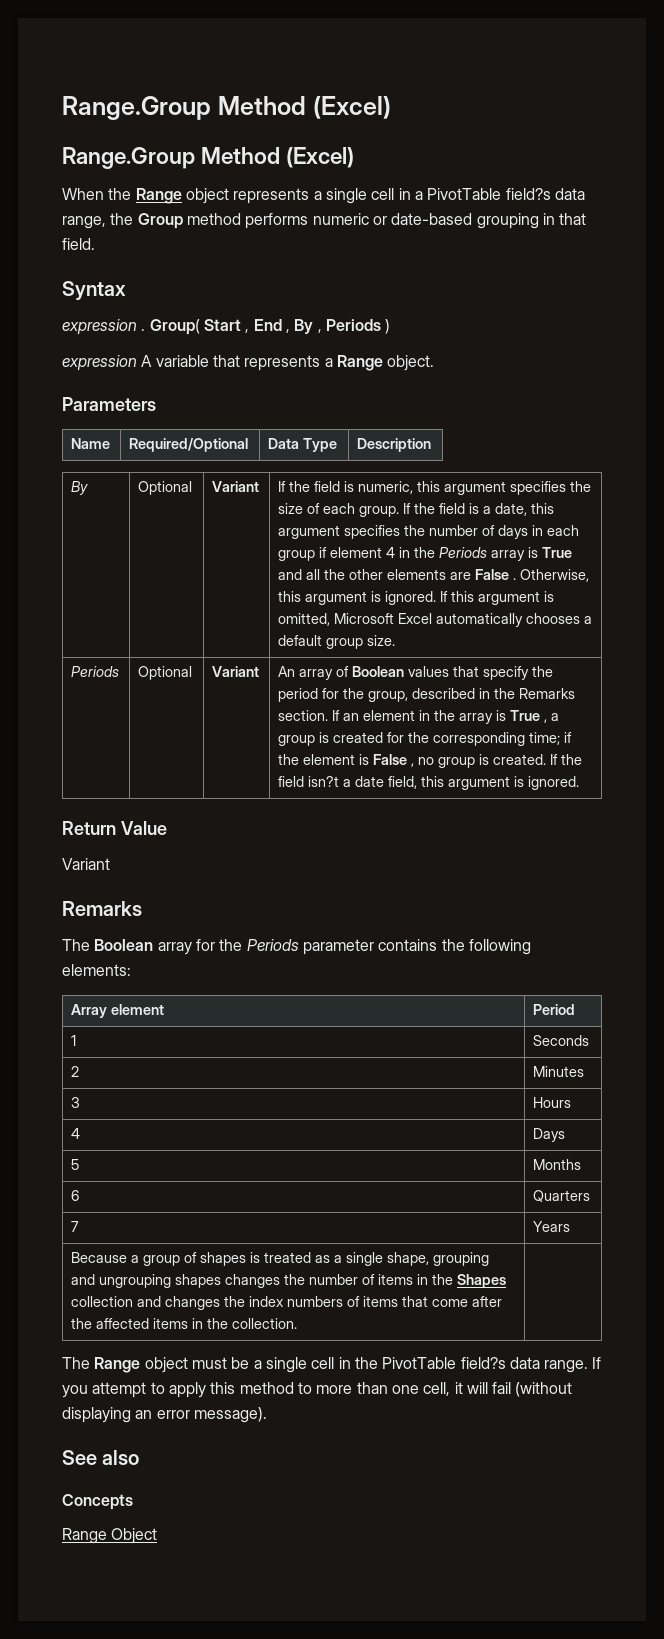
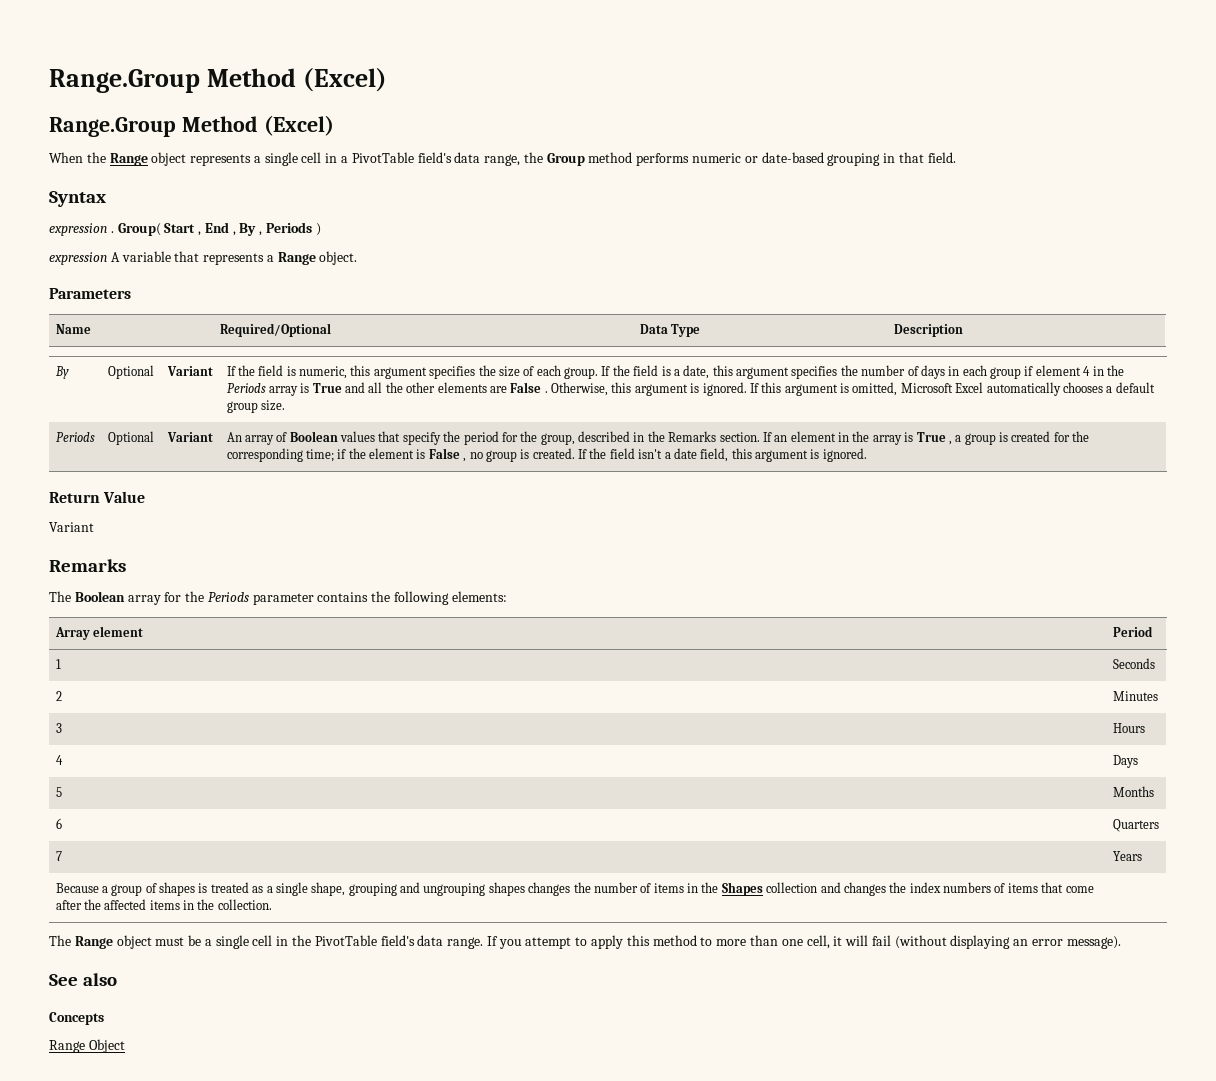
- When the Range object represents a single cell in a PivotTable field?s data range, the Group method performs numeric or date-based grouping in that field.
+ When the Range object represents a single cell in a PivotTable field's data range, the Group method performs numeric or date-based grouping in that field.
- If the field isn?t a date field, this argument is ignored.
+ If the field isn't a date field, this argument is ignored.
- The Range object must be a single cell in the PivotTable field?s data range.
+ The Range object must be a single cell in the PivotTable field's data range.

